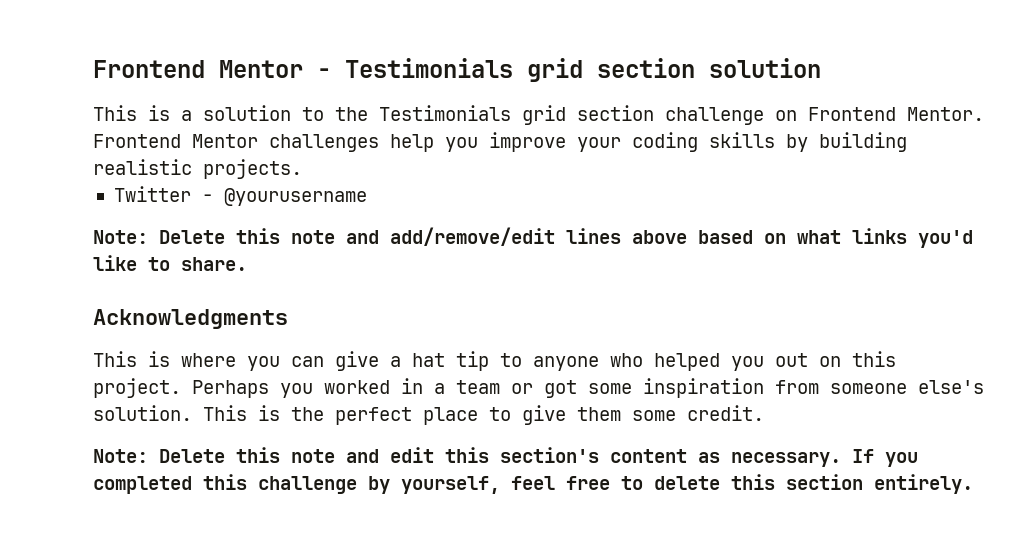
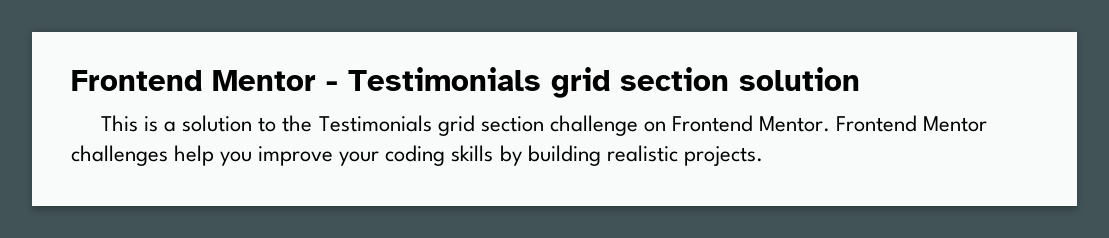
- Twitter - @yourusername
- Note: Delete this note and add/remove/edit lines above based on what links you'd like to share.
- Acknowledgments
- This is where you can give a hat tip to anyone who helped you out on this project. Perhaps you worked in a team or got some inspiration from someone else's solution. This is the perfect place to give them some credit.
- Note: Delete this note and edit this section's content as necessary. If you completed this challenge by yourself, feel free to delete this section entirely.

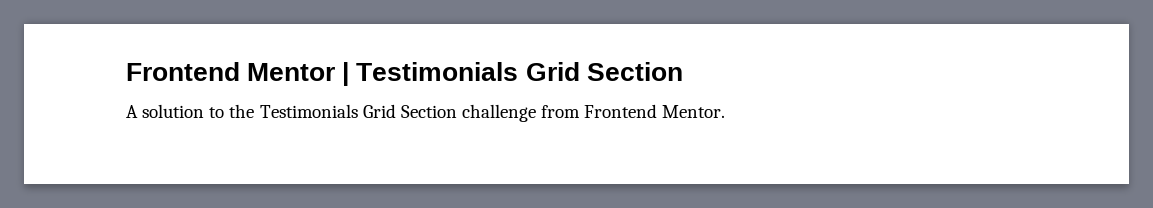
- Frontend Mentor - Testimonials grid section solution
- This is a solution to the Testimonials grid section challenge on Frontend Mentor. Frontend Mentor challenges help you improve your coding skills by building realistic projects.
+ Frontend Mentor | Testimonials Grid Section
+ A solution to the Testimonials Grid Section challenge from Frontend Mentor.

